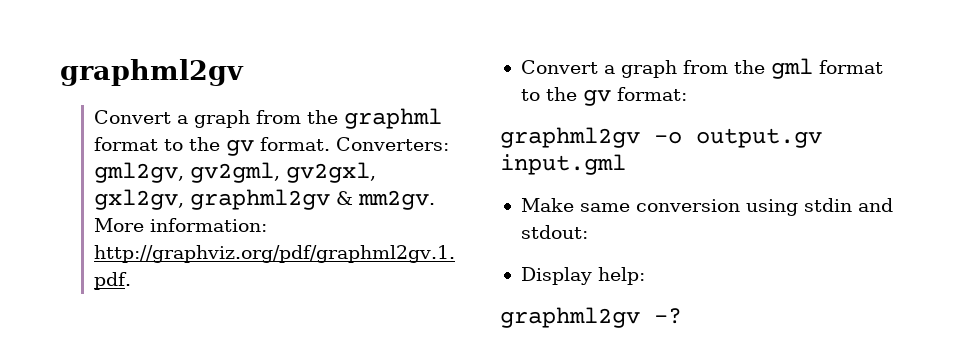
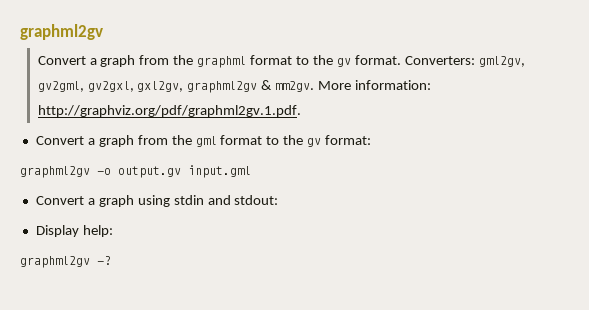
- Make same conversion using stdin and stdout:
+ Convert a graph using stdin and stdout:

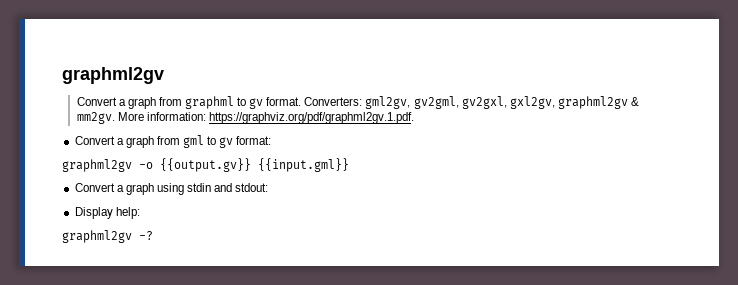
- Convert a graph from the graphml format to the gv format.
+ Convert a graph from graphml to gv format.
- More information: http://graphviz.org/pdf/graphml2gv.1.pdf.
- Convert a graph from the gml format to the gv format:
+ More information: https://graphviz.org/pdf/graphml2gv.1.pdf.
+ Convert a graph from gml to gv format:
- graphml2gv -o output.gv input.gml
+ graphml2gv -o {{output.gv}} {{input.gml}}

